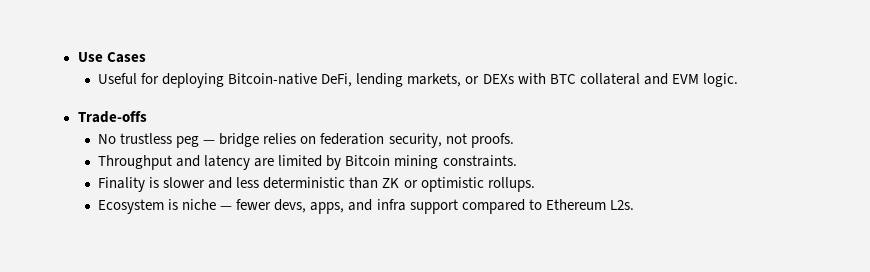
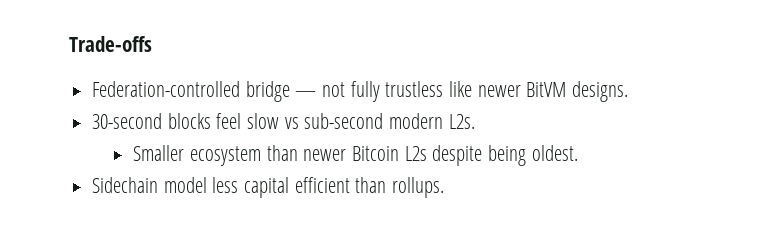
- Use Cases
- Useful for deploying Bitcoin-native DeFi, lending markets, or DEXs with BTC collateral and EVM logic.
  Trade-offs
- No trustless peg — bridge relies on federation security, not proofs.
- Throughput and latency are limited by Bitcoin mining constraints.
- Finality is slower and less deterministic than ZK or optimistic rollups.
- Ecosystem is niche — fewer devs, apps, and infra support compared to Ethereum L2s.
+ Federation-controlled bridge — not fully trustless like newer BitVM designs.
+ 30-second blocks feel slow vs sub-second modern L2s.
+ Smaller ecosystem than newer Bitcoin L2s despite being oldest.
+ Sidechain model less capital efficient than rollups.

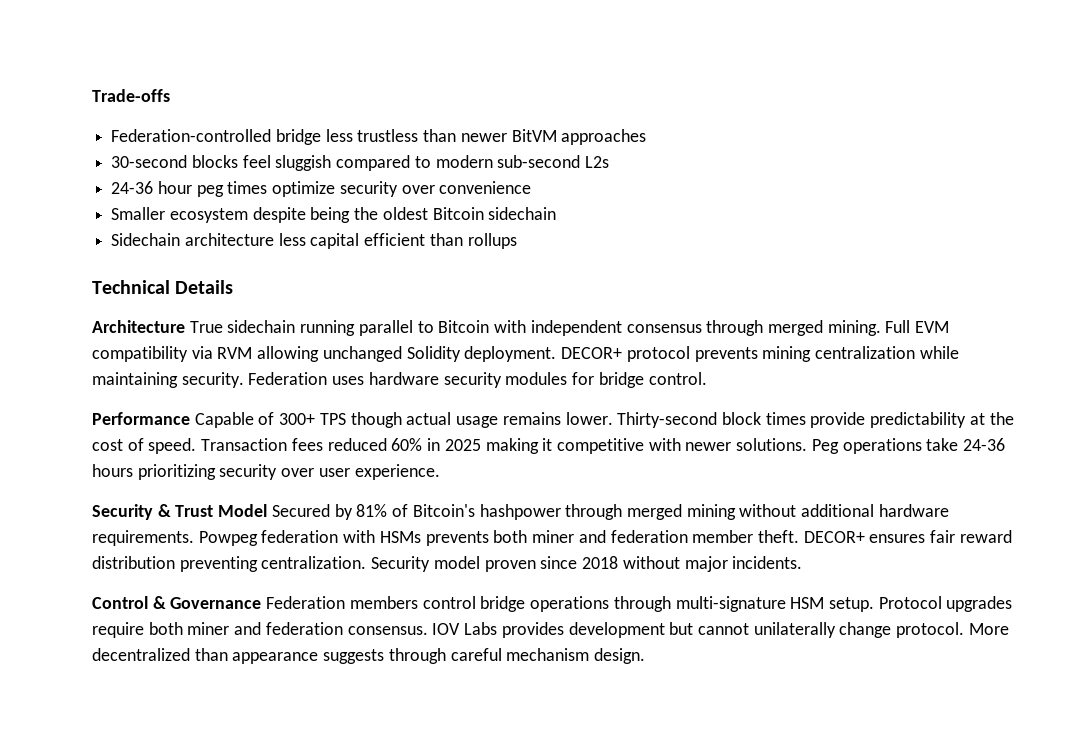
- Federation-controlled bridge — not fully trustless like newer BitVM designs.
+ Federation-controlled bridge less trustless than newer BitVM approaches
- 30-second blocks feel slow vs sub-second modern L2s.
- Smaller ecosystem than newer Bitcoin L2s despite being oldest.
+ 30-second blocks feel sluggish compared to modern sub-second L2s
+ 24-36 hour peg times optimize security over convenience
+ Smaller ecosystem despite being the oldest Bitcoin sidechain
- Sidechain model less capital efficient than rollups.
+ Sidechain architecture less capital efficient than rollups
+ Technical Details
+ Architecture True sidechain running parallel to Bitcoin with independent consensus through merged mining. Full EVM compatibility via RVM allowing unchanged Solidity deployment. DECOR+ protocol prevents mining centralization while maintaining security. Federation uses hardware security modules for bridge control.
+ Performance Capable of 300+ TPS though actual usage remains lower. Thirty-second block times provide predictability at the cost of speed. Transaction fees reduced 60% in 2025 making it competitive with newer solutions. Peg operations take 24-36 hours prioritizing security over user experience.
+ Security & Trust Model Secured by 81% of Bitcoin's hashpower through merged mining without additional hardware requirements. Powpeg federation with HSMs prevents both miner and federation member theft. DECOR+ ensures fair reward distribution preventing centralization. Security model proven since 2018 without major incidents.
+ Control & Governance Federation members control bridge operations through multi-signature HSM setup. Protocol upgrades require both miner and federation consensus. IOV Labs provides development but cannot unilaterally change protocol. More decentralized than appearance suggests through careful mechanism design.

